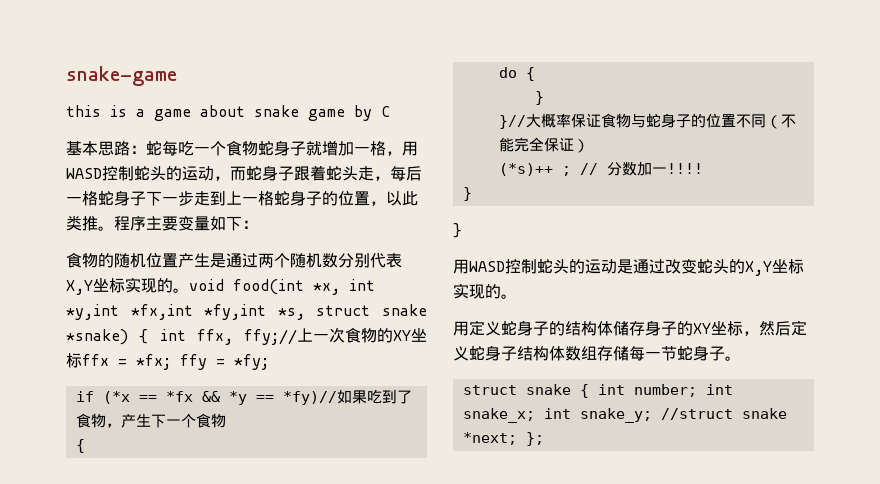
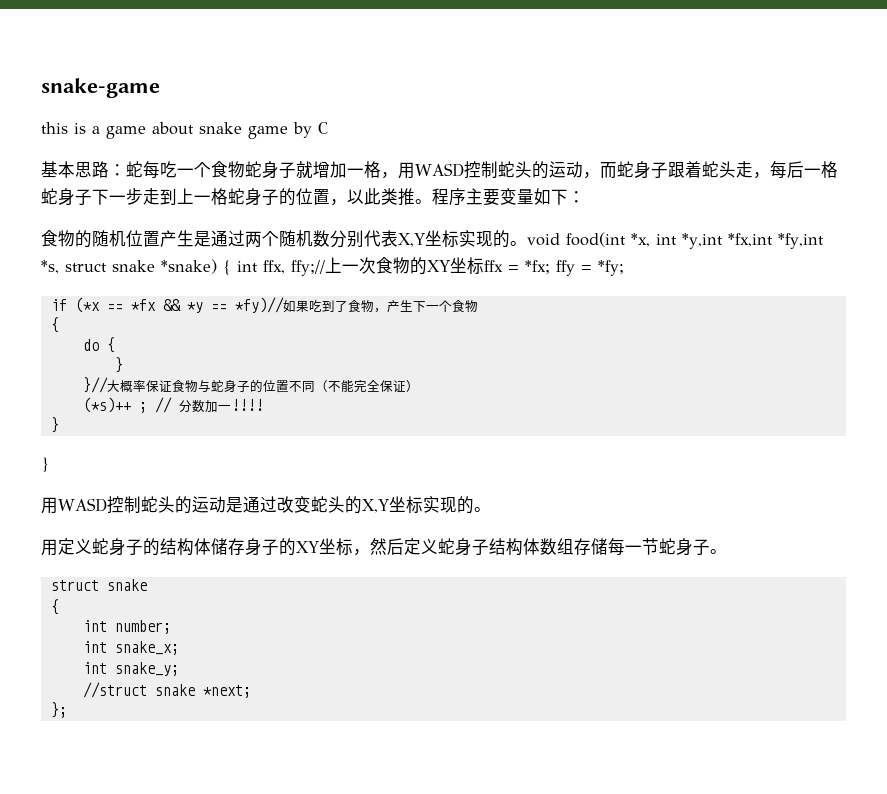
  用定义蛇身子的结构体储存身子的XY坐标，然后定义蛇身子结构体数组存储每一节蛇身子。
- struct snake { int number; int snake_x; int snake_y; //struct snake *next; };
+ struct snake
+ {
+ int number;
+ int snake_x;
+ int snake_y;
+ //struct snake *next;
+ };

